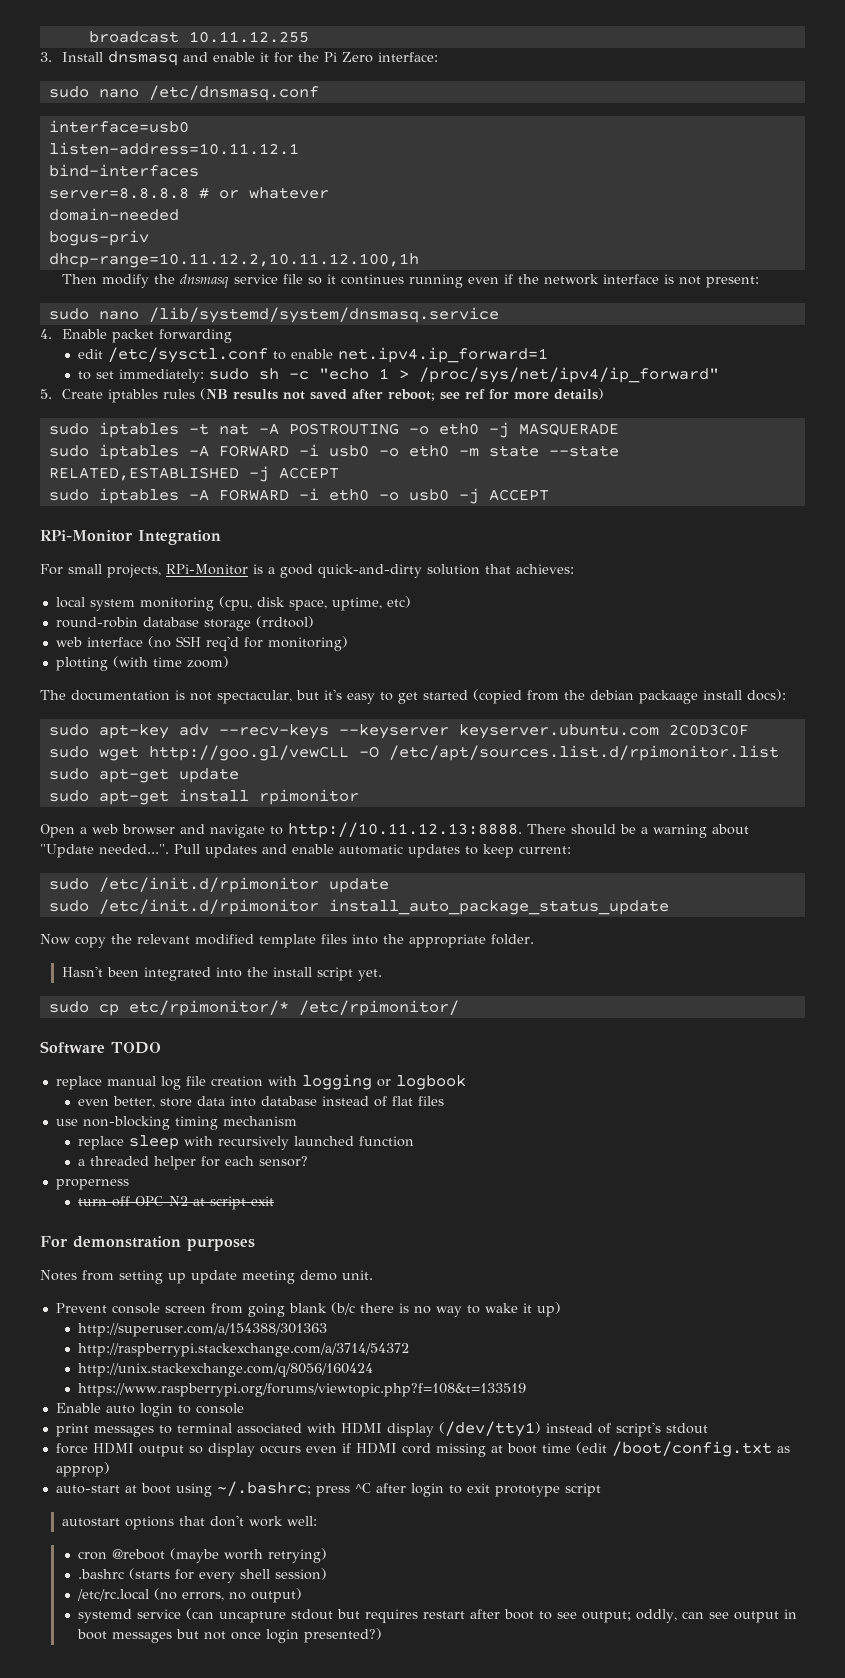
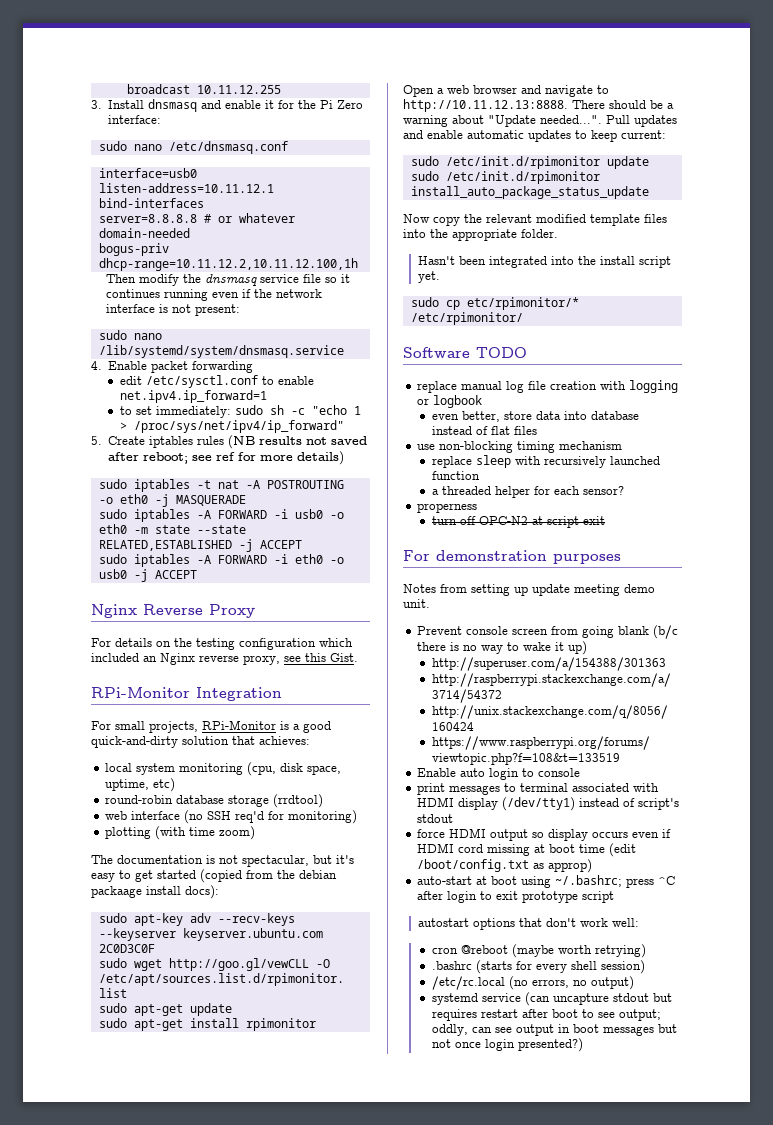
+ Nginx Reverse Proxy
+ For details on the testing configuration which included an Nginx reverse proxy, see this Gist.

